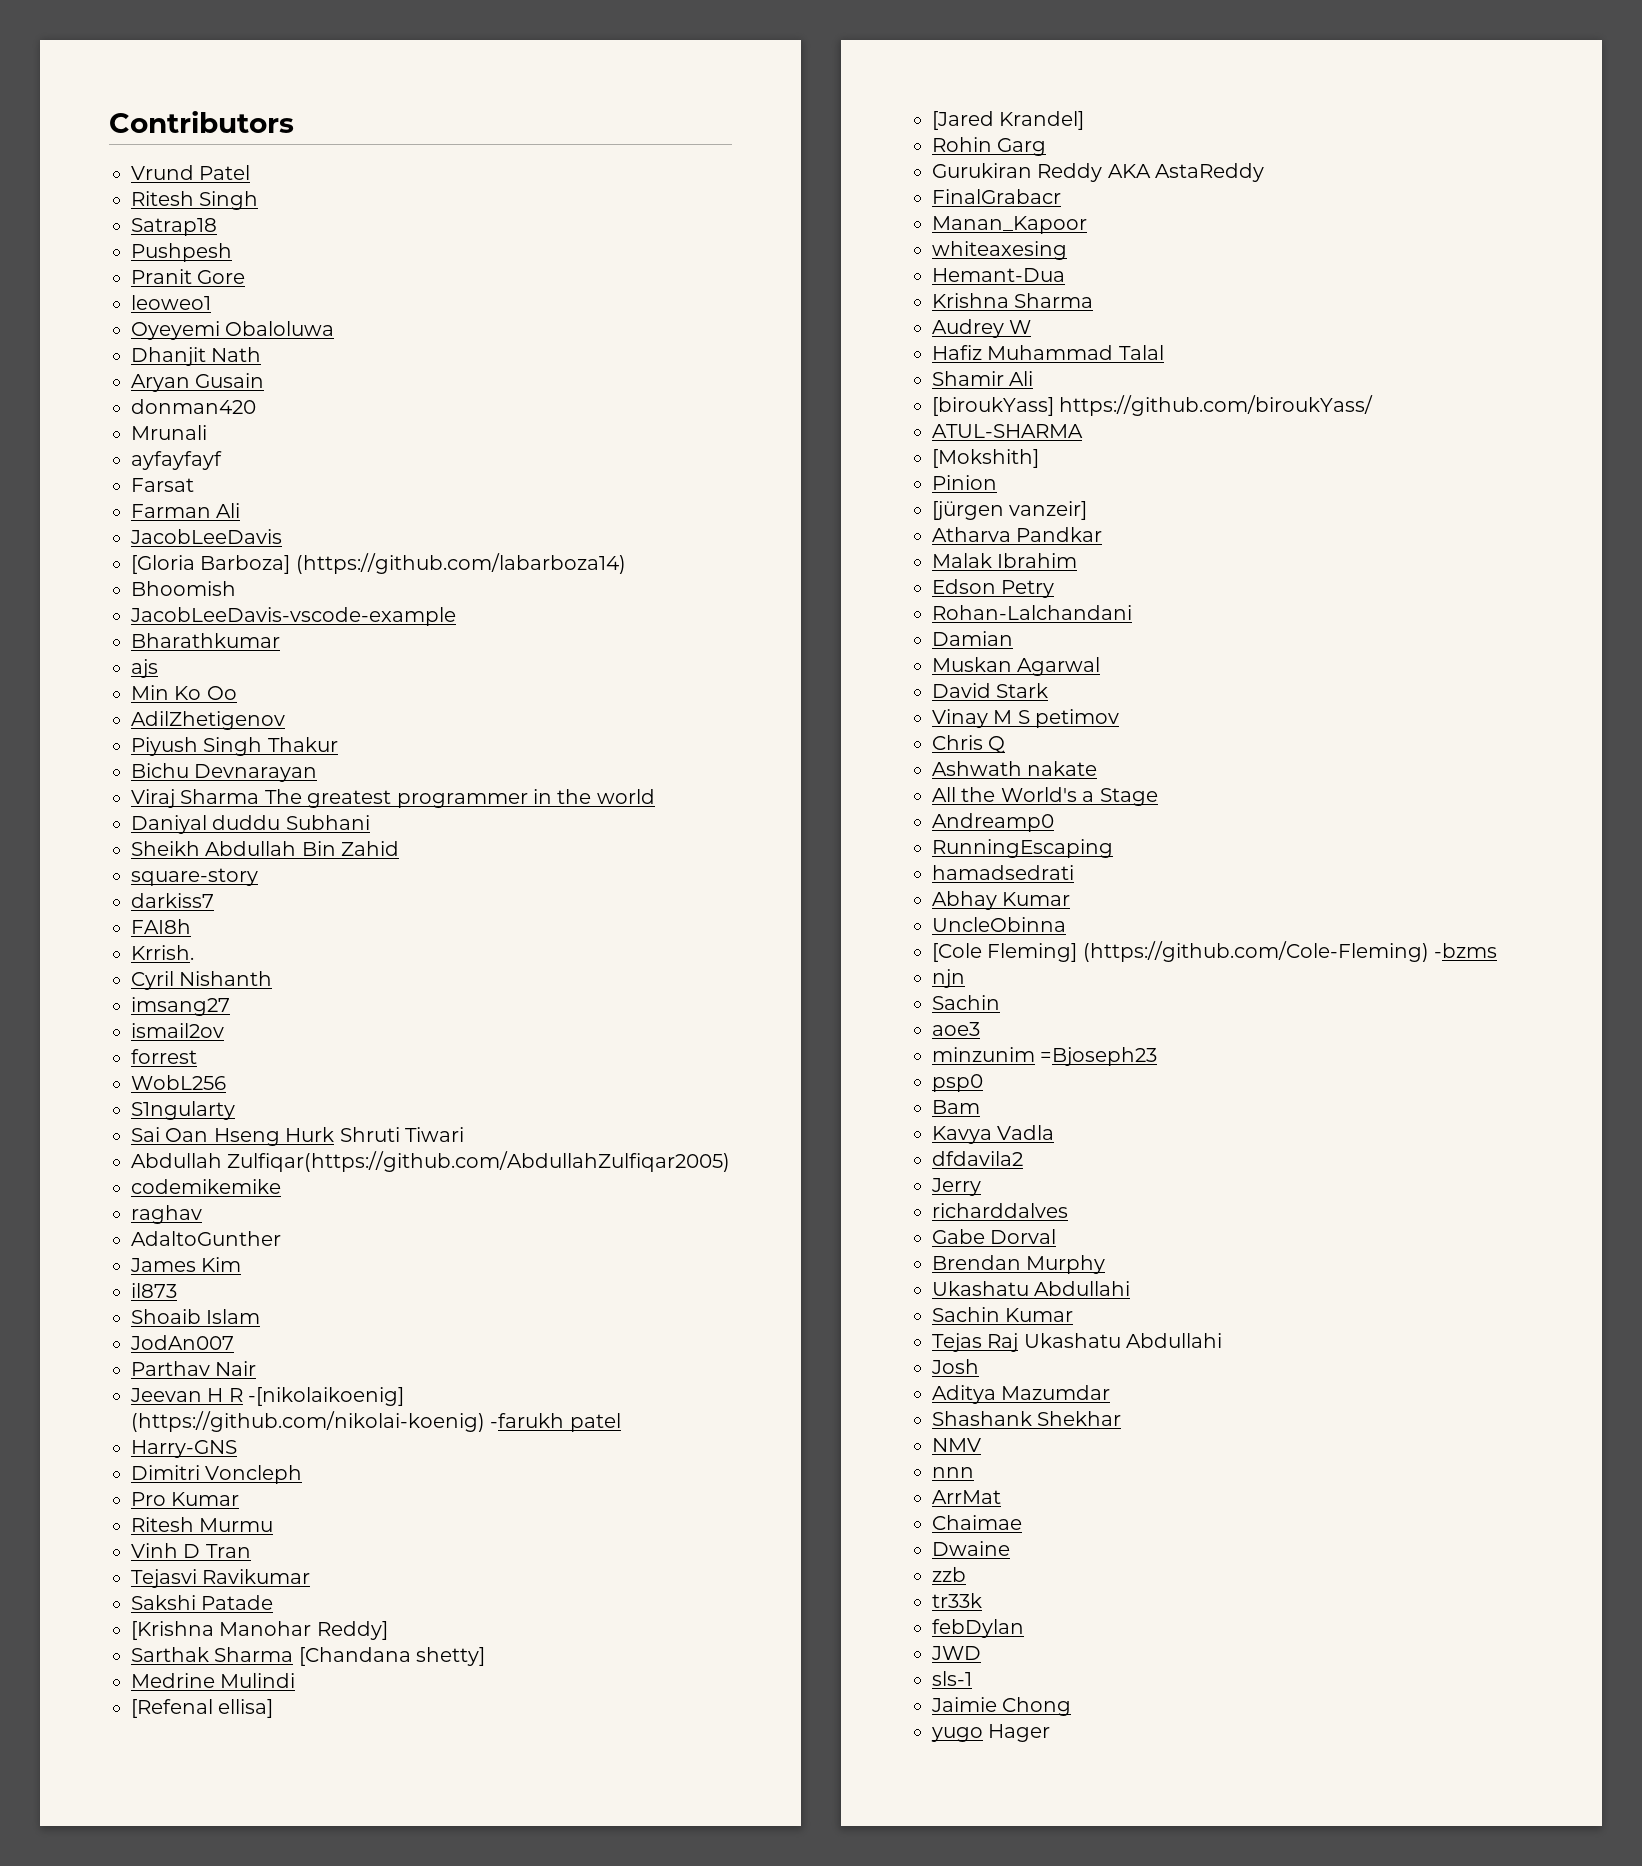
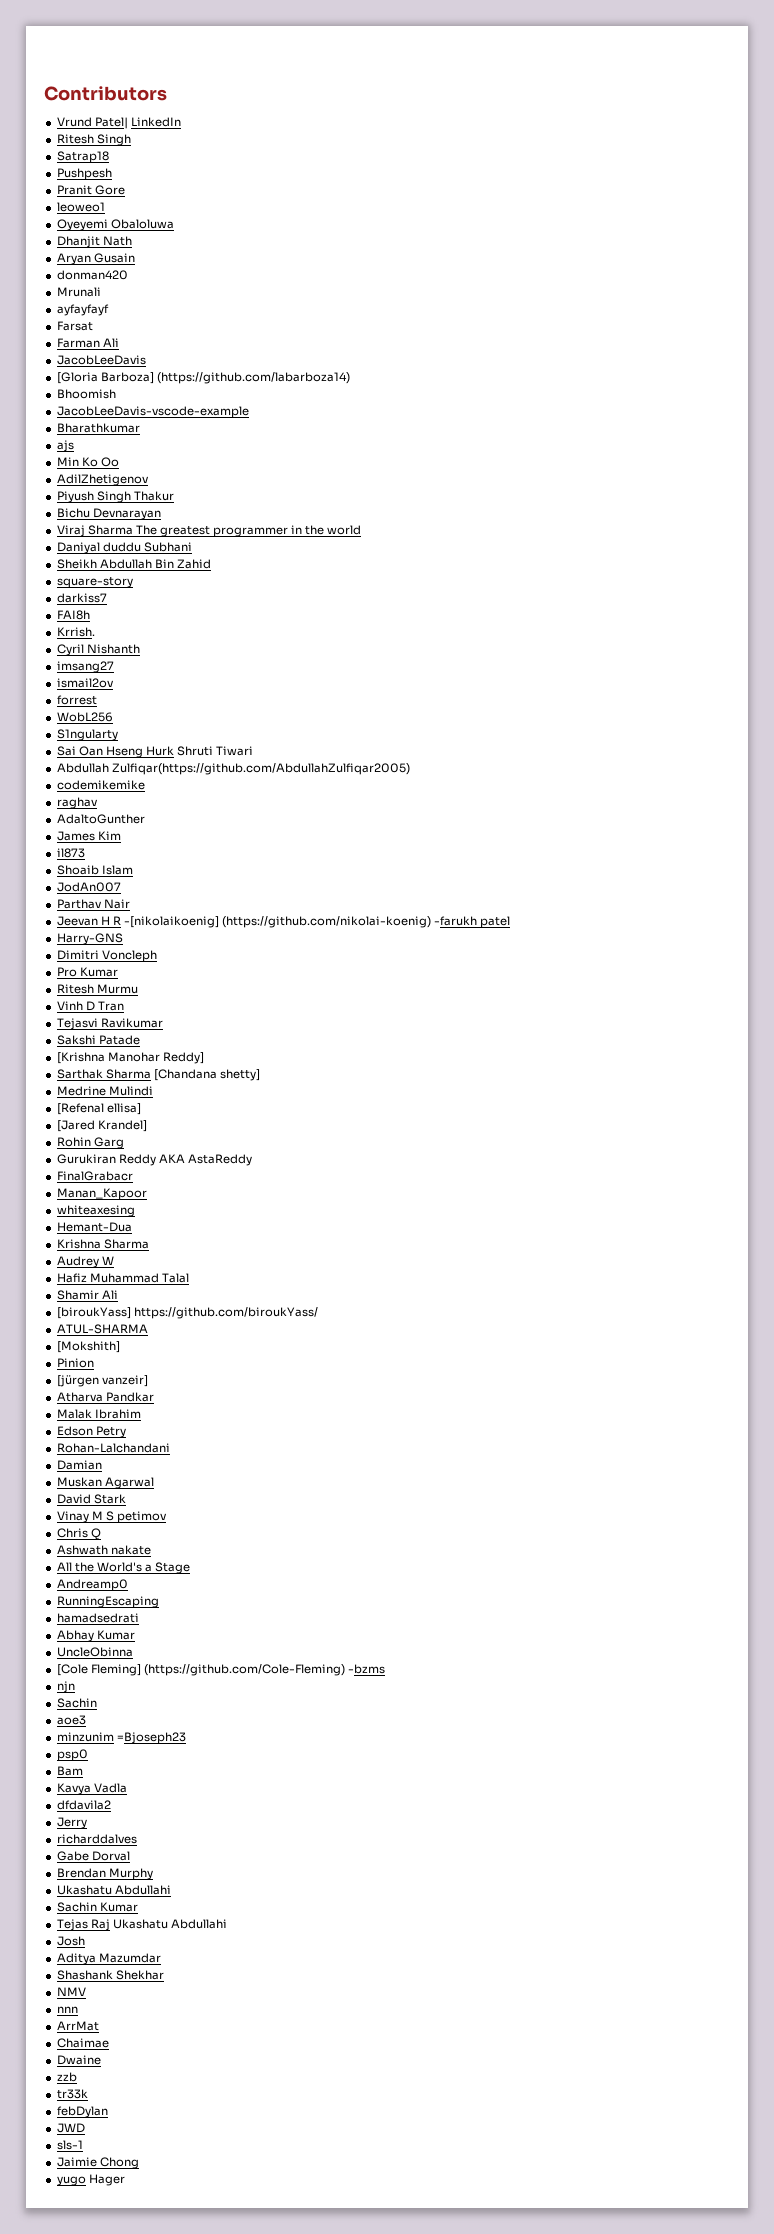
- Vrund Patel
+ Vrund Patel| LinkedIn

